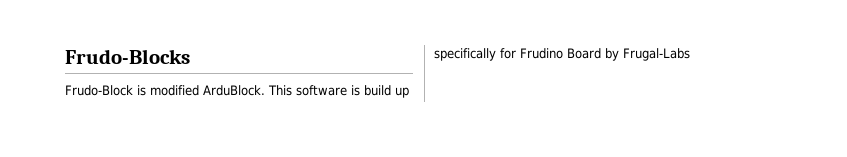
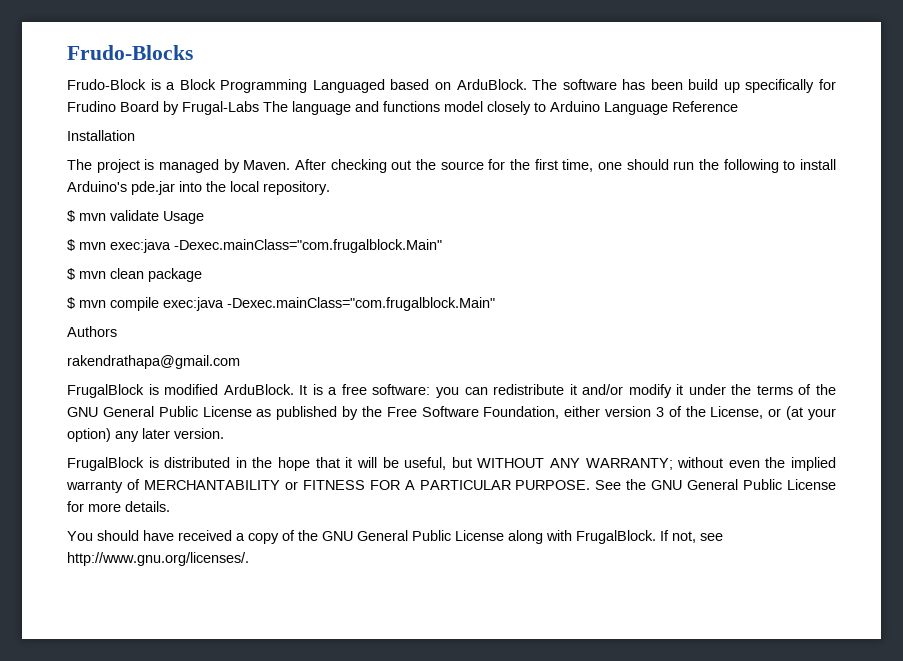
- Frudo-Block is modified ArduBlock. This software is build up specifically for Frudino Board by Frugal-Labs
+ Frudo-Block is a Block Programming Languaged based on ArduBlock. The software has been build up specifically for Frudino Board by Frugal-Labs The language and functions model closely to Arduino Language Reference
+ Installation
+ The project is managed by Maven. After checking out the source for the first time, one should run the following to install Arduino's pde.jar into the local repository.
+ $ mvn validate Usage
+ $ mvn exec:java -Dexec.mainClass="com.frugalblock.Main"
+ $ mvn clean package
+ $ mvn compile exec:java -Dexec.mainClass="com.frugalblock.Main"
+ Authors
+ rakendrathapa@gmail.com
+ FrugalBlock is modified ArduBlock. It is a free software: you can redistribute it and/or modify it under the terms of the GNU General Public License as published by the Free Software Foundation, either version 3 of the License, or (at your option) any later version.
+ FrugalBlock is distributed in the hope that it will be useful, but WITHOUT ANY WARRANTY; without even the implied warranty of MERCHANTABILITY or FITNESS FOR A PARTICULAR PURPOSE. See the GNU General Public License for more details.
+ You should have received a copy of the GNU General Public License along with FrugalBlock. If not, see http://www.gnu.org/licenses/.

